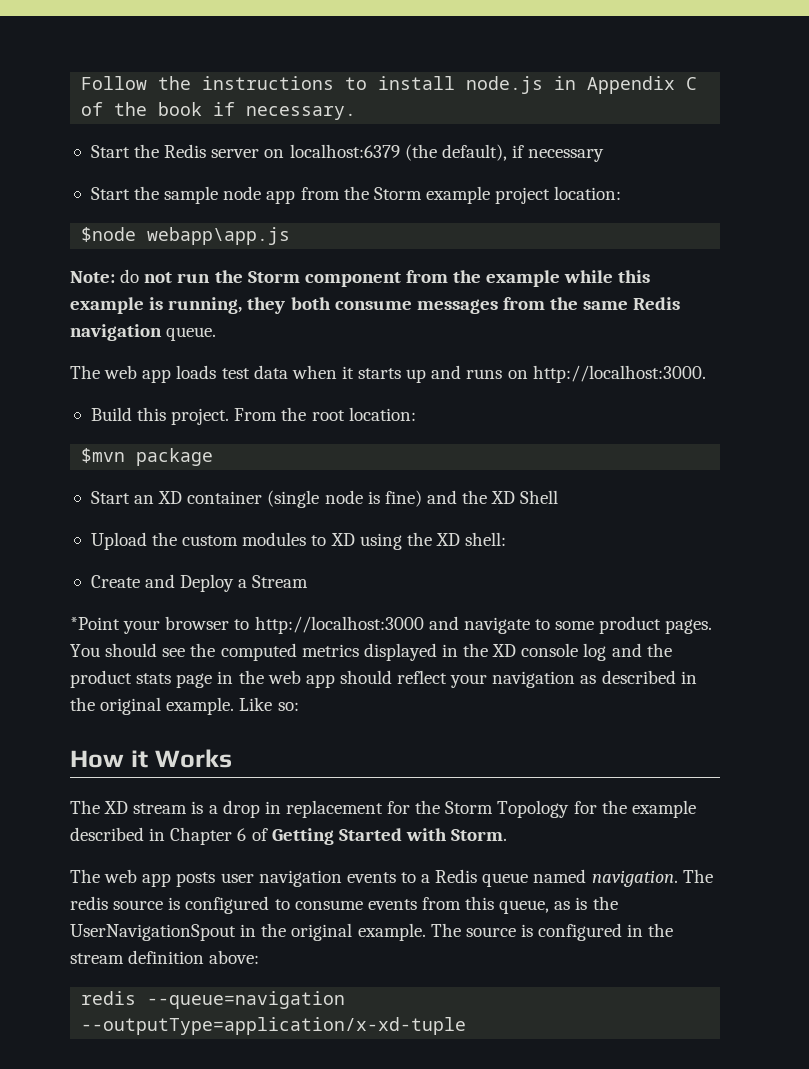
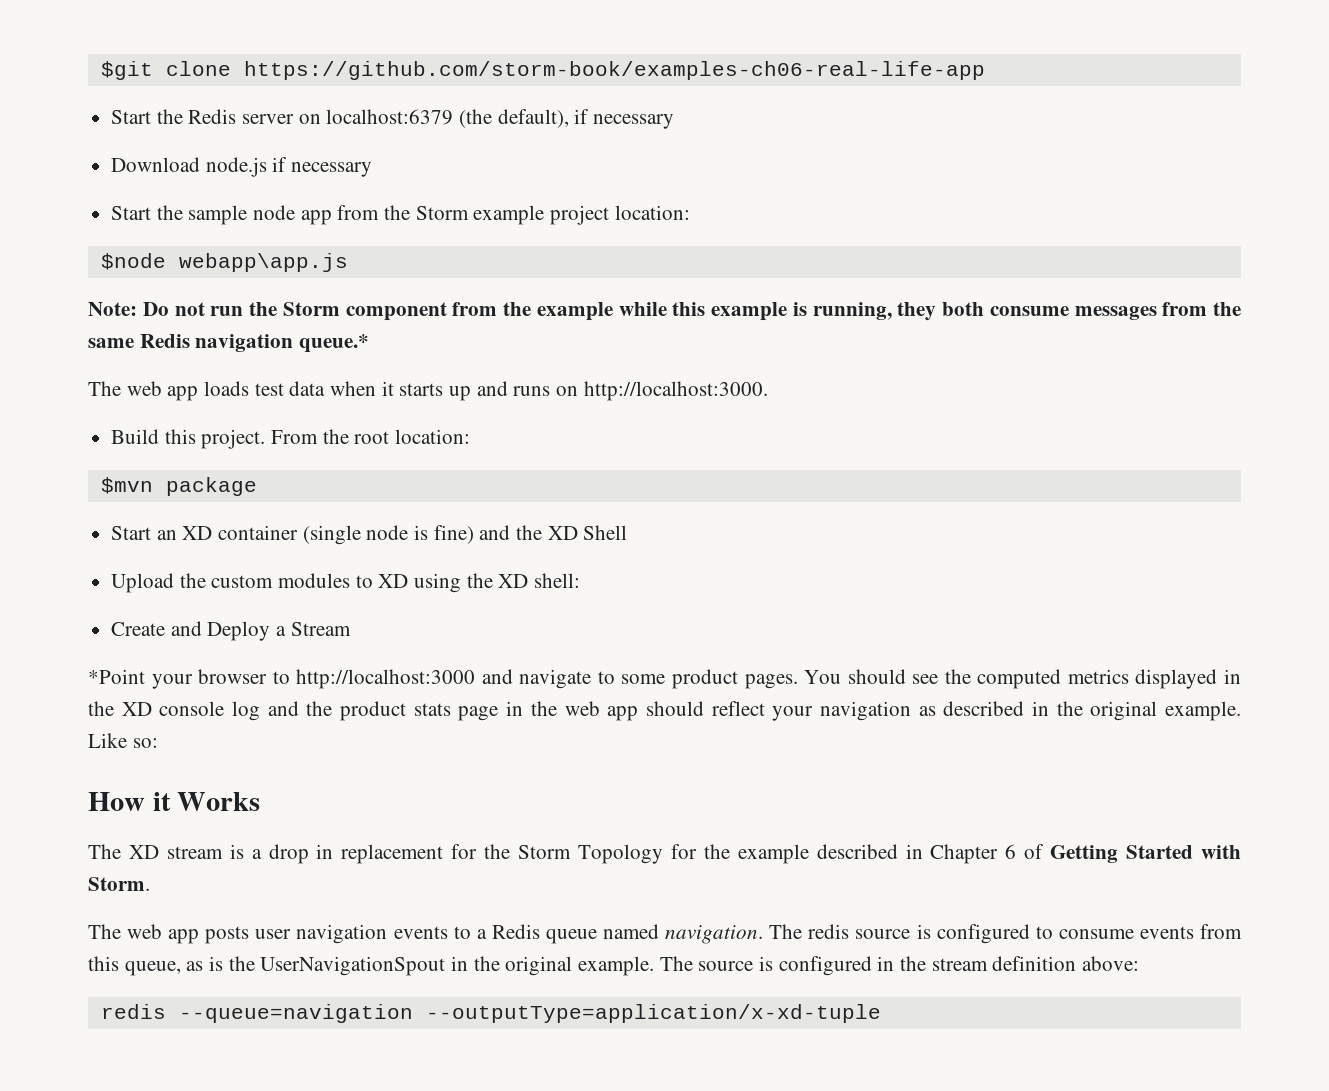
- Follow the instructions to install node.js in Appendix C of the book if necessary.
+ $git clone https://github.com/storm-book/examples-ch06-real-life-app
+ Download node.js if necessary
- Note: do not run the Storm component from the example while this example is running, they both consume messages from the same Redis navigation queue.
+ Note: Do not run the Storm component from the example while this example is running, they both consume messages from the same Redis navigation queue.*

